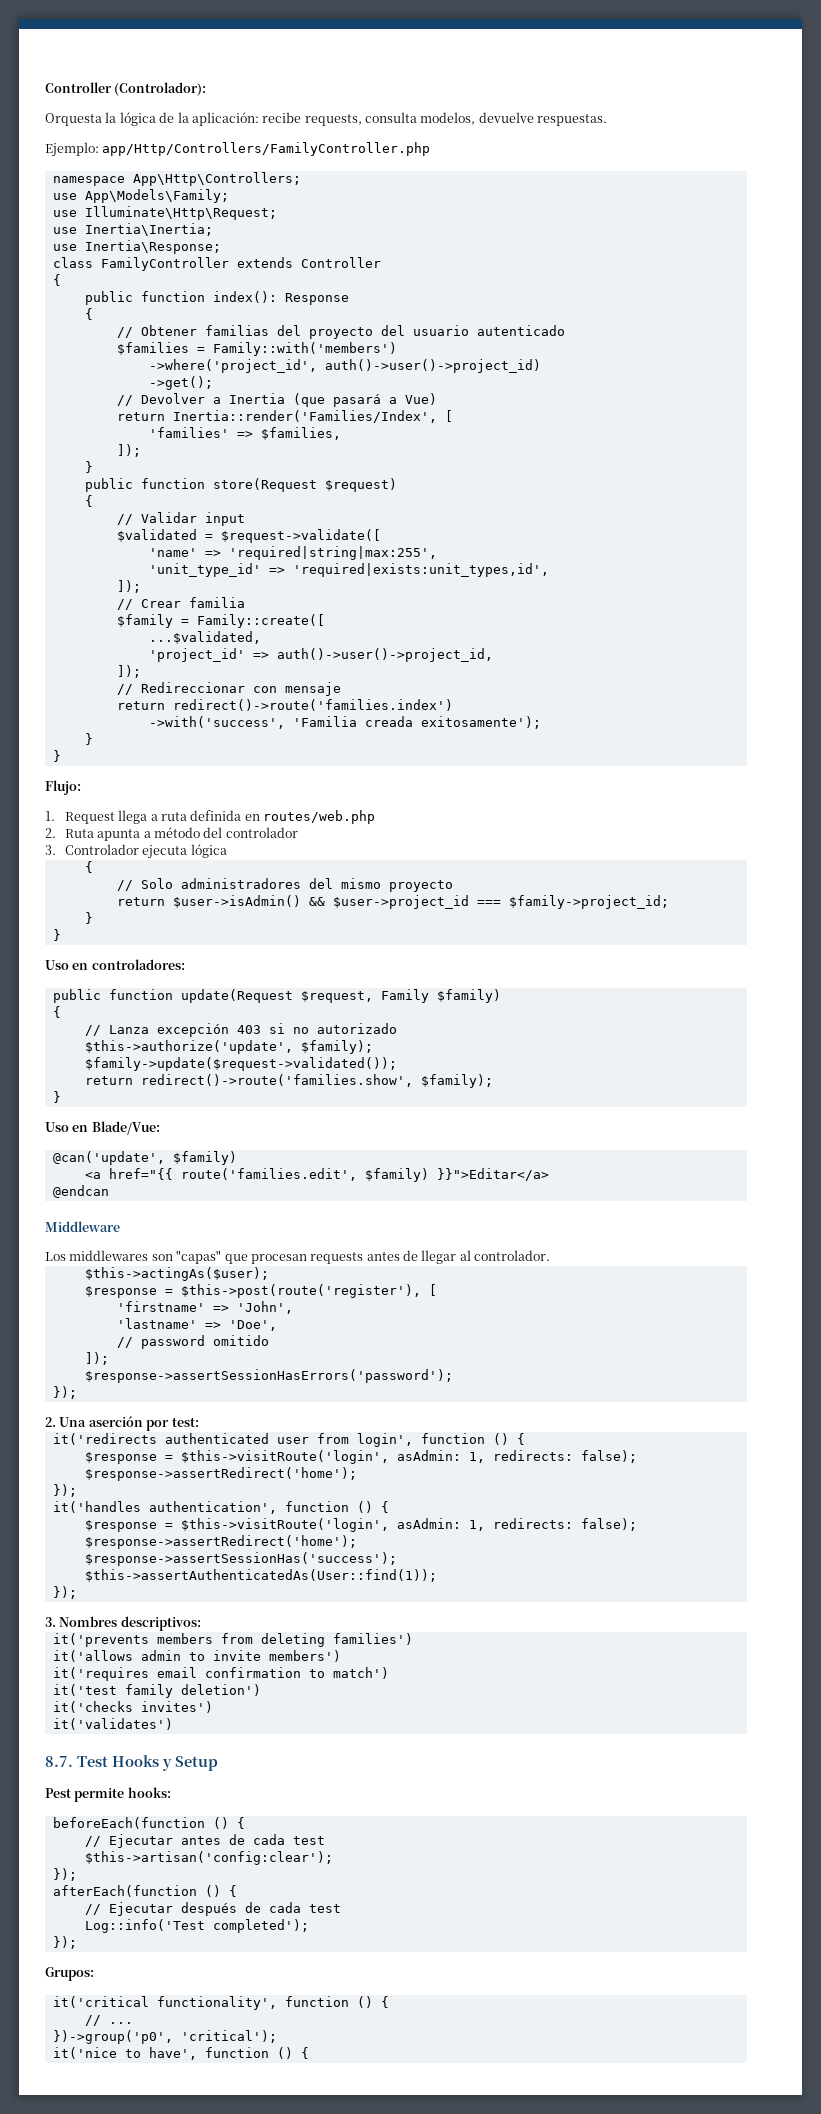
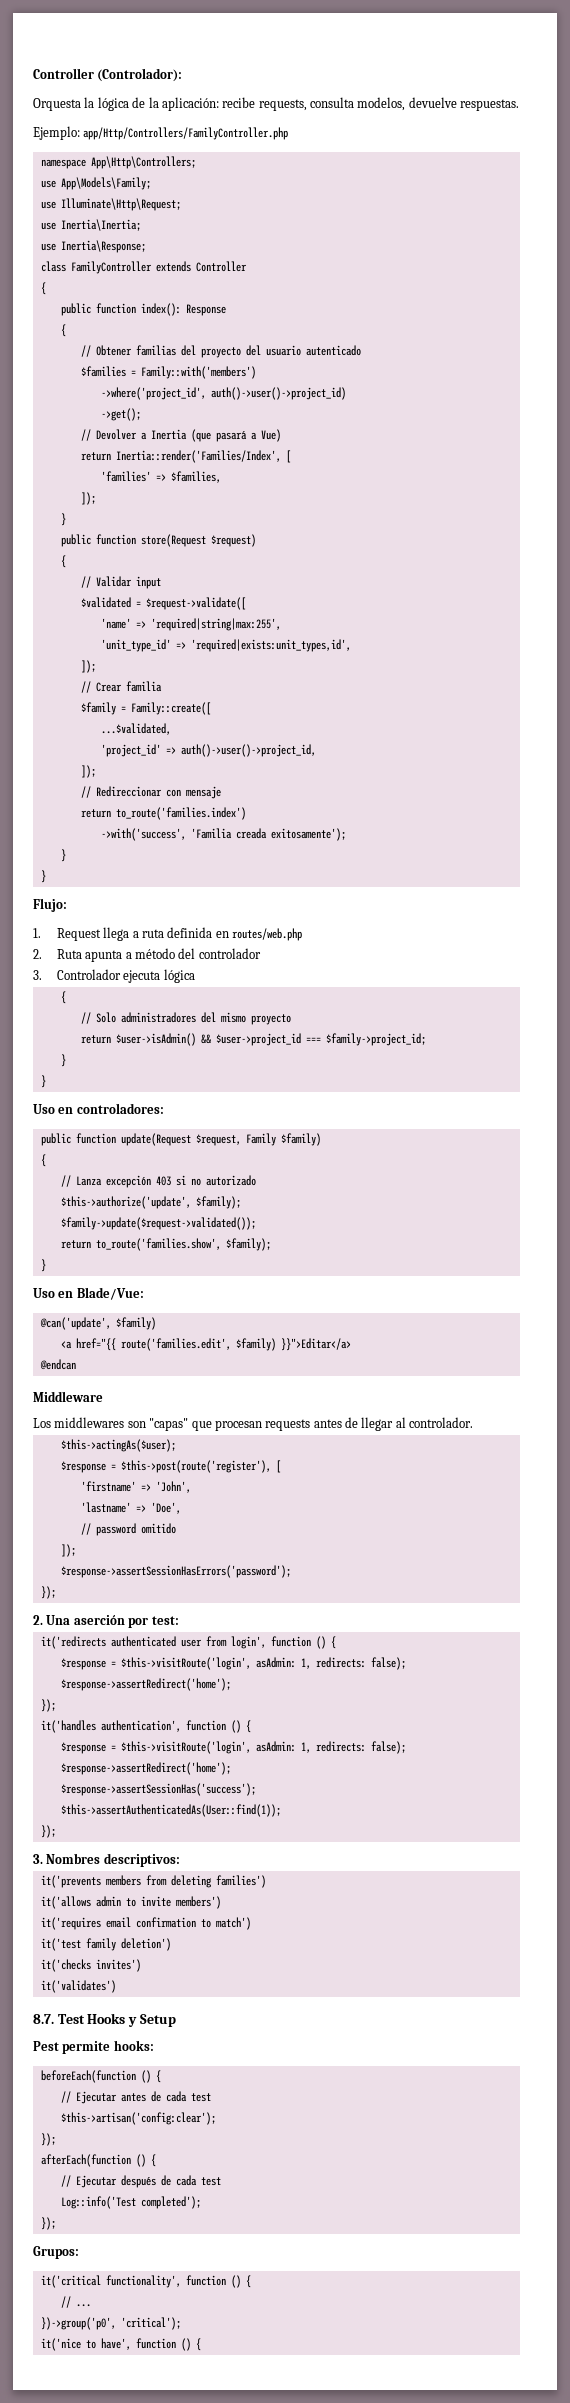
- return redirect()->route('families.index')
+ return to_route('families.index')
- return redirect()->route('families.show', $family);
+ return to_route('families.show', $family);

